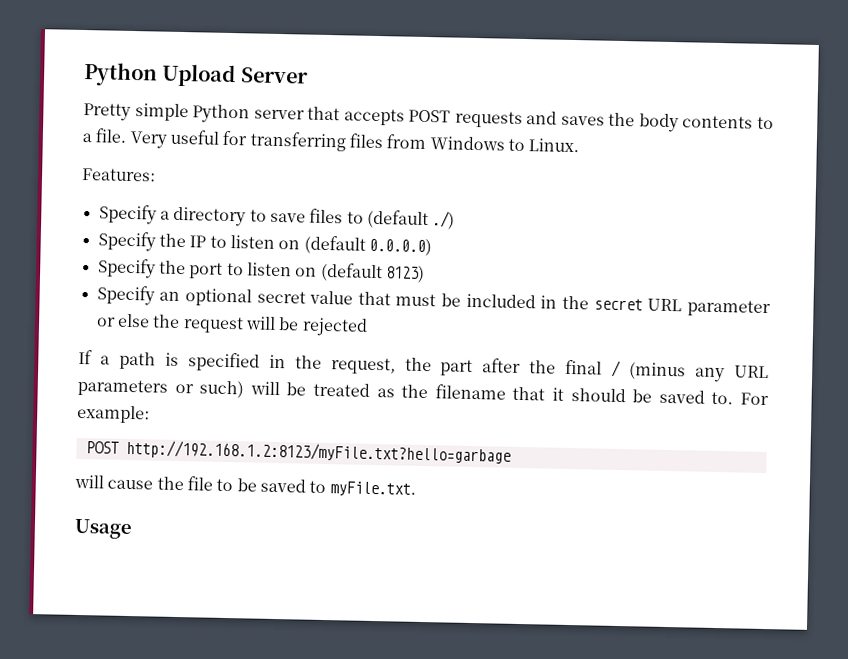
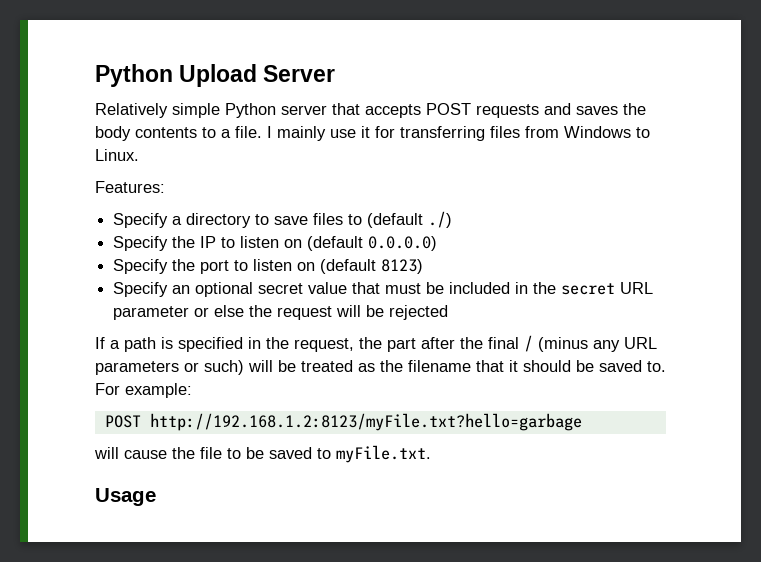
- Pretty simple Python server that accepts POST requests and saves the body contents to a file.
+ Relatively simple Python server that accepts POST requests and saves the body contents to a file.
- Very useful for transferring files from Windows to Linux.
+ I mainly use it for transferring files from Windows to Linux.

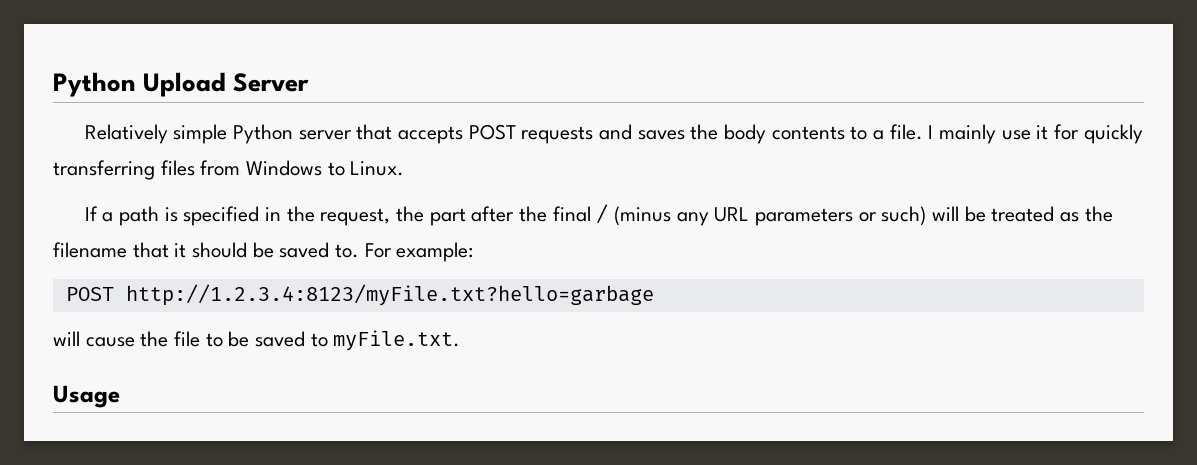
- I mainly use it for transferring files from Windows to Linux.
+ I mainly use it for quickly transferring files from Windows to Linux.
- Features:
- Specify a directory to save files to (default ./)
- Specify the IP to listen on (default 0.0.0.0)
- Specify the port to listen on (default 8123)
- Specify an optional secret value that must be included in the secret URL parameter or else the request will be rejected
- POST http://192.168.1.2:8123/myFile.txt?hello=garbage
+ POST http://1.2.3.4:8123/myFile.txt?hello=garbage

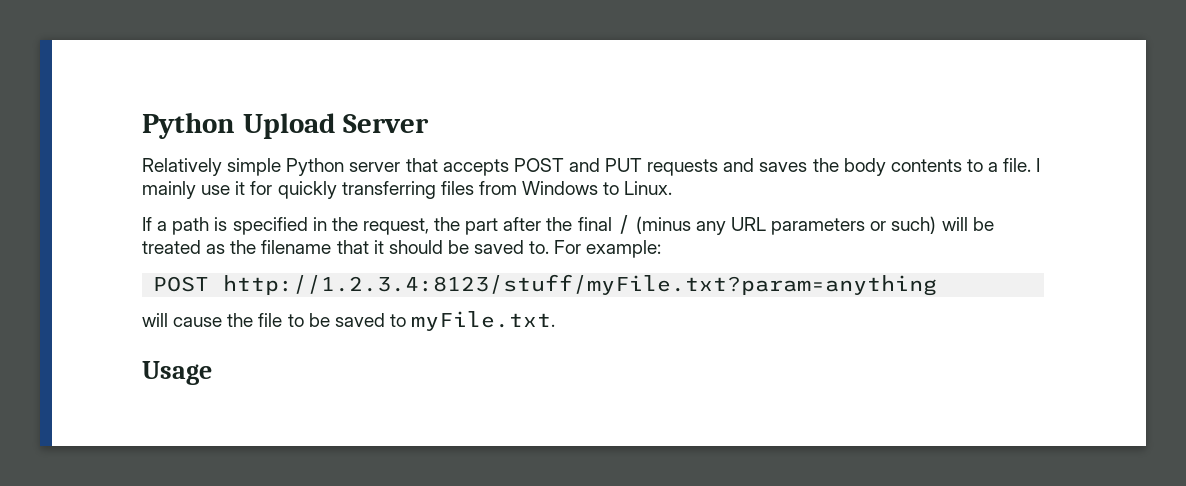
- Relatively simple Python server that accepts POST requests and saves the body contents to a file.
+ Relatively simple Python server that accepts POST and PUT requests and saves the body contents to a file.
- POST http://1.2.3.4:8123/myFile.txt?hello=garbage
+ POST http://1.2.3.4:8123/stuff/myFile.txt?param=anything

